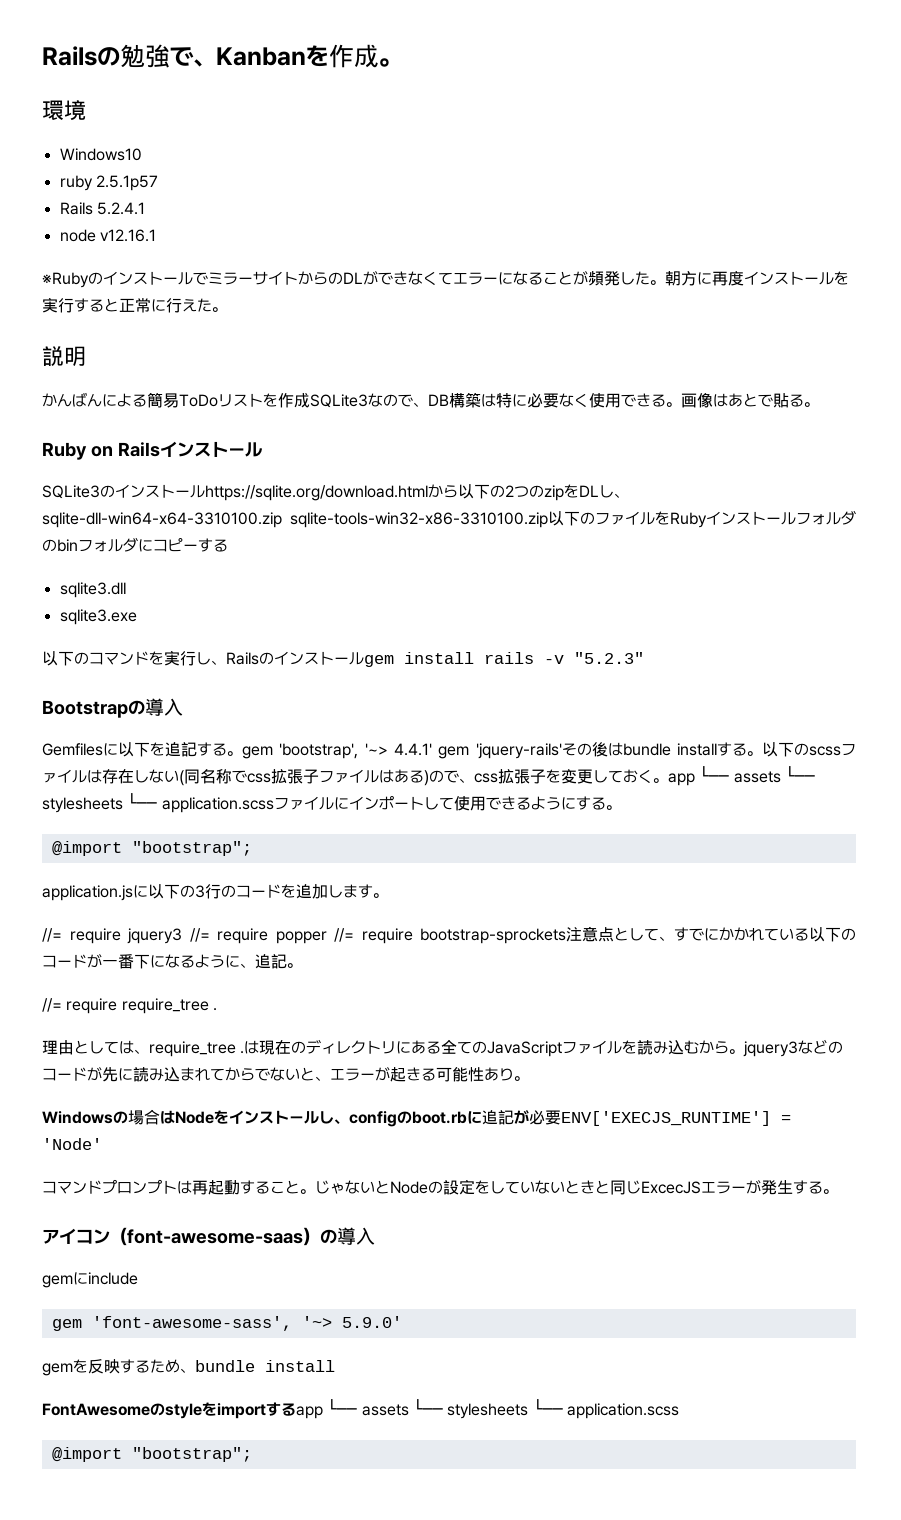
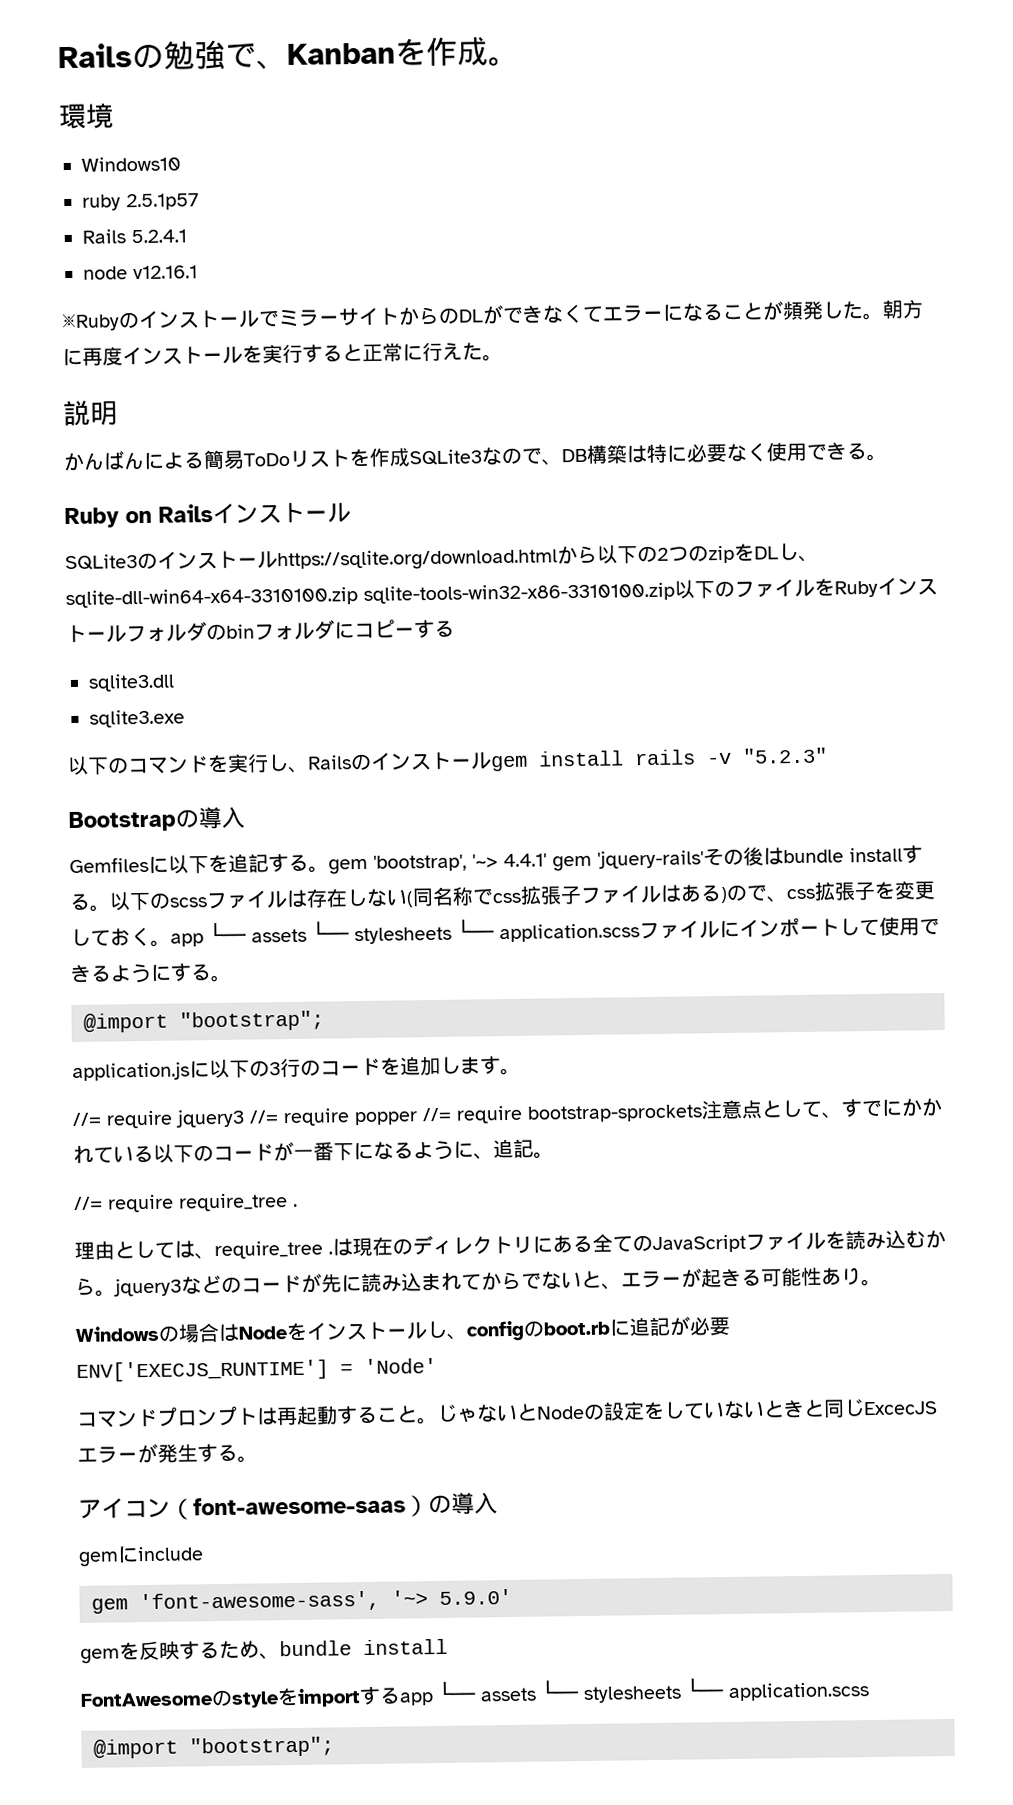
- 画像はあとで貼る。

